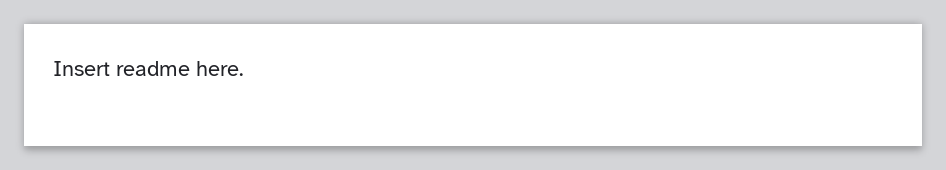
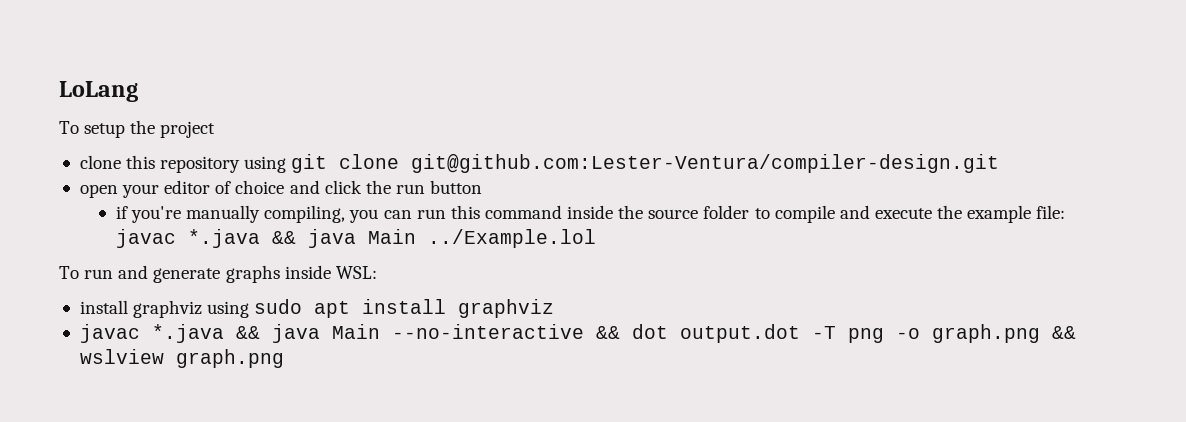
- Insert readme here.
+ LoLang
+ To setup the project
+ clone this repository using git clone git@github.com:Lester-Ventura/compiler-design.git
+ open your editor of choice and click the run button
+ if you're manually compiling, you can run this command inside the source folder to compile and execute the example file: javac *.java && java Main ../Example.lol
+ To run and generate graphs inside WSL:
+ install graphviz using sudo apt install graphviz
+ javac *.java && java Main --no-interactive && dot output.dot -T png -o graph.png && wslview graph.png

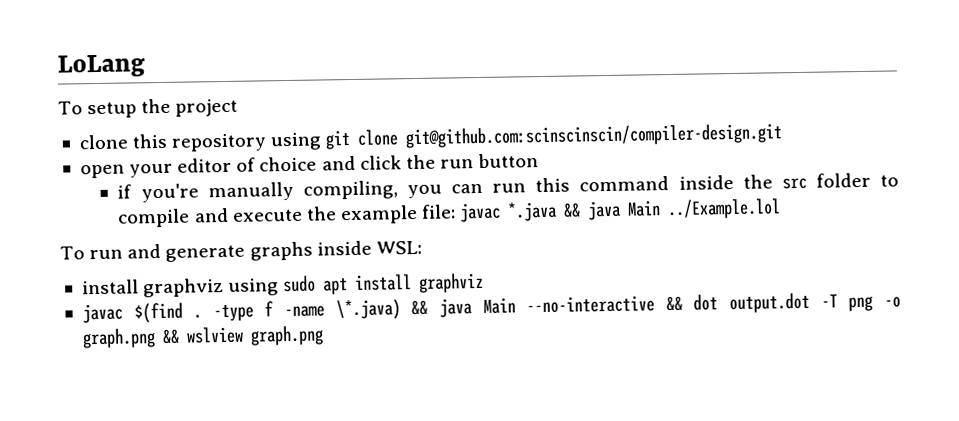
- clone this repository using git clone git@github.com:Lester-Ventura/compiler-design.git
+ clone this repository using git clone git@github.com:scinscinscin/compiler-design.git
- if you're manually compiling, you can run this command inside the source folder to compile and execute the example file: javac *.java && java Main ../Example.lol
+ if you're manually compiling, you can run this command inside the src folder to compile and execute the example file: javac *.java && java Main ../Example.lol
- javac *.java && java Main --no-interactive && dot output.dot -T png -o graph.png && wslview graph.png
+ javac $(find . -type f -name \*.java) && java Main --no-interactive && dot output.dot -T png -o graph.png && wslview graph.png

